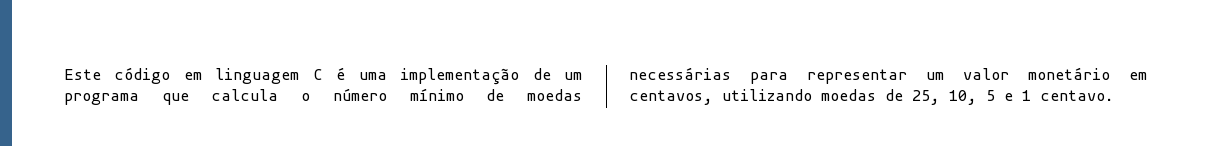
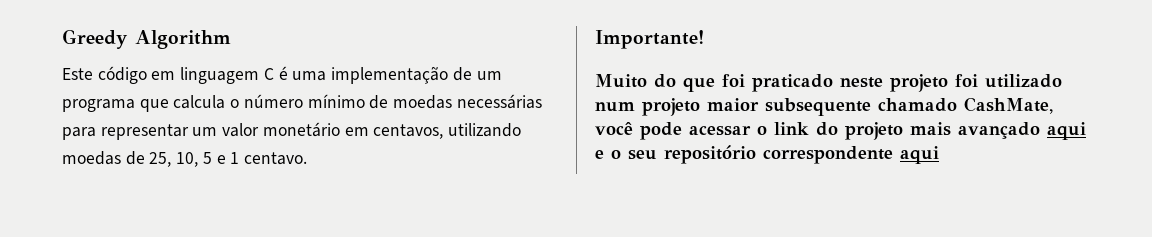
+ Greedy Algorithm
+ Importante!
+ Muito do que foi praticado neste projeto foi utilizado num projeto maior subsequente chamado CashMate, você pode acessar o link do projeto mais avançado aqui e o seu repositório correspondente aqui

